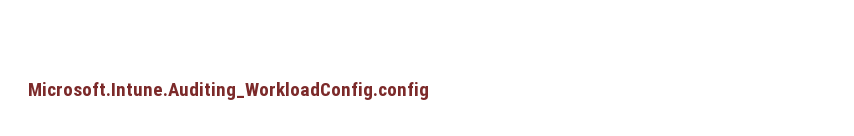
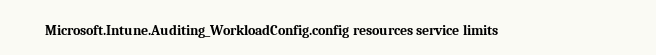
- Microsoft.Intune.Auditing_WorkloadConfig.config
+ Microsoft.Intune.Auditing_WorkloadConfig.config resources service limits

